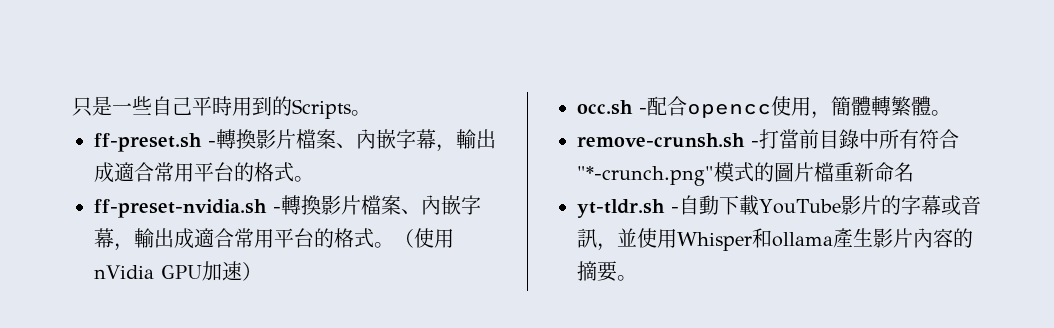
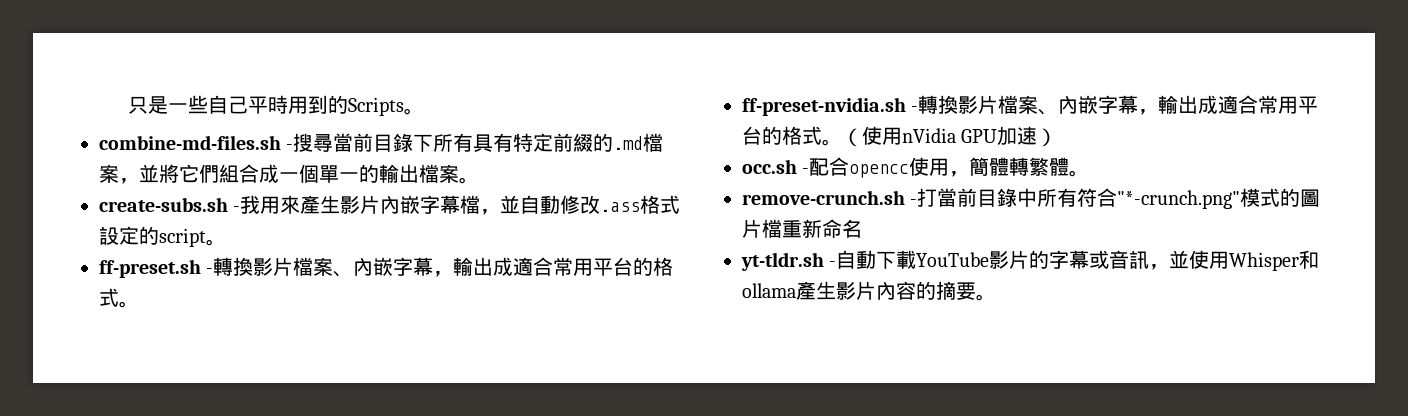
+ combine-md-files.sh -搜尋當前目錄下所有具有特定前綴的.md檔案，並將它們組合成一個單一的輸出檔案。
+ create-subs.sh -我用來產生影片內嵌字幕檔，並自動修改.ass格式設定的script。
- remove-crunsh.sh -打當前目錄中所有符合"*-crunch.png"模式的圖片檔重新命名
+ remove-crunch.sh -打當前目錄中所有符合"*-crunch.png"模式的圖片檔重新命名

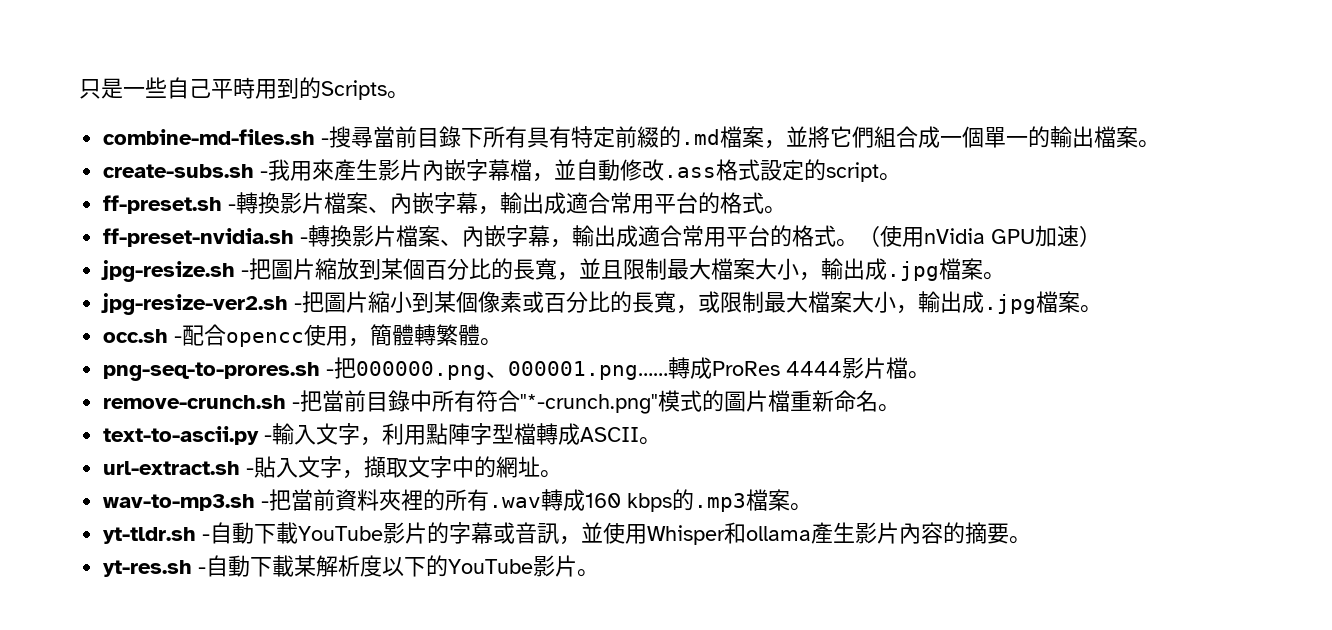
+ jpg-resize.sh -把圖片縮放到某個百分比的長寬，並且限制最大檔案大小，輸出成.jpg檔案。
+ jpg-resize-ver2.sh -把圖片縮小到某個像素或百分比的長寬，或限制最大檔案大小，輸出成.jpg檔案。
+ png-seq-to-prores.sh -把000000.png、000001.png……轉成ProRes 4444影片檔。
- remove-crunch.sh -打當前目錄中所有符合"*-crunch.png"模式的圖片檔重新命名
+ remove-crunch.sh -把當前目錄中所有符合"*-crunch.png"模式的圖片檔重新命名。
+ text-to-ascii.py -輸入文字，利用點陣字型檔轉成ASCII。
+ url-extract.sh -貼入文字，擷取文字中的網址。
+ wav-to-mp3.sh -把當前資料夾裡的所有.wav轉成160 kbps的.mp3檔案。
+ yt-res.sh -自動下載某解析度以下的YouTube影片。

